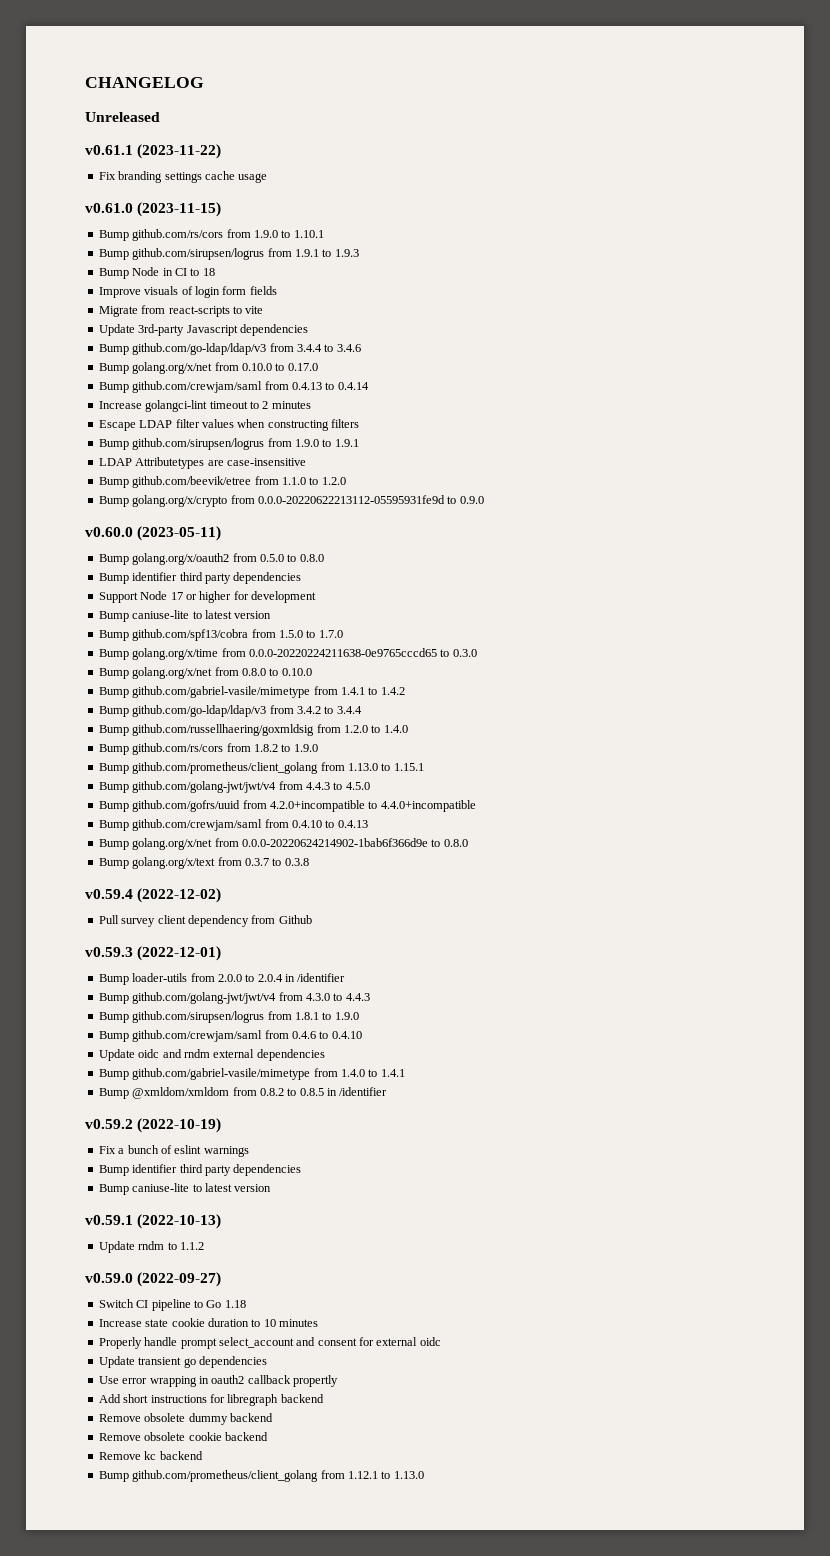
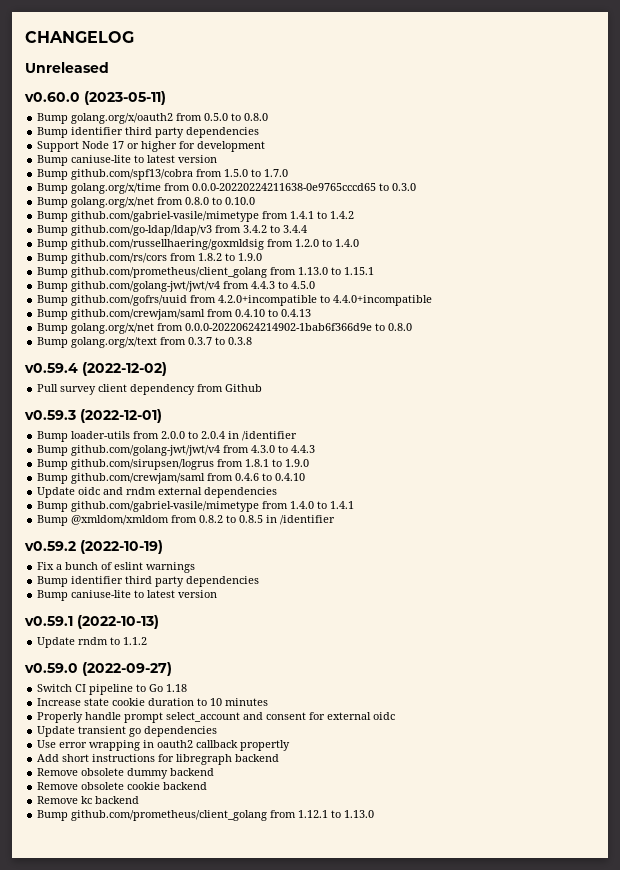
- v0.61.1 (2023-11-22)
- Fix branding settings cache usage
- v0.61.0 (2023-11-15)
- Bump github.com/rs/cors from 1.9.0 to 1.10.1
- Bump github.com/sirupsen/logrus from 1.9.1 to 1.9.3
- Bump Node in CI to 18
- Improve visuals of login form fields
- Migrate from react-scripts to vite
- Update 3rd-party Javascript dependencies
- Bump github.com/go-ldap/ldap/v3 from 3.4.4 to 3.4.6
- Bump golang.org/x/net from 0.10.0 to 0.17.0
- Bump github.com/crewjam/saml from 0.4.13 to 0.4.14
- Increase golangci-lint timeout to 2 minutes
- Escape LDAP filter values when constructing filters
- Bump github.com/sirupsen/logrus from 1.9.0 to 1.9.1
- LDAP Attributetypes are case-insensitive
- Bump github.com/beevik/etree from 1.1.0 to 1.2.0
- Bump golang.org/x/crypto from 0.0.0-20220622213112-05595931fe9d to 0.9.0

